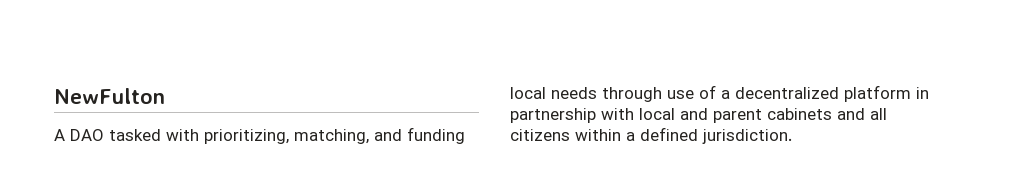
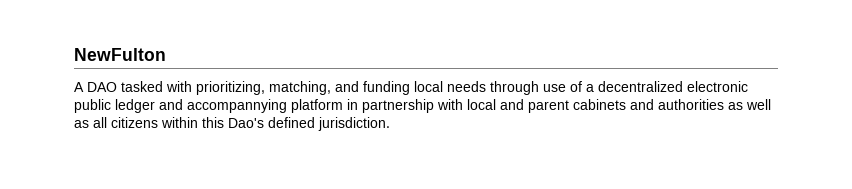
- A DAO tasked with prioritizing, matching, and funding local needs through use of a decentralized platform in partnership with local and parent cabinets and all citizens within a defined jurisdiction.
+ A DAO tasked with prioritizing, matching, and funding local needs through use of a decentralized electronic public ledger and accompannying platform in partnership with local and parent cabinets and authorities as well as all citizens within this Dao's defined jurisdiction.

